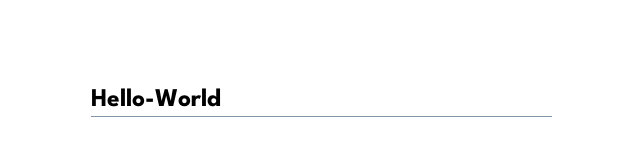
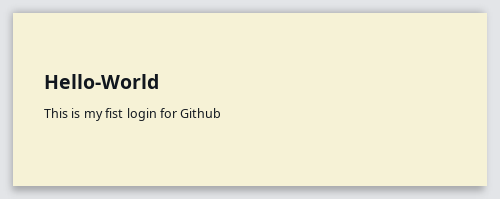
+ This is my fist login for Github

